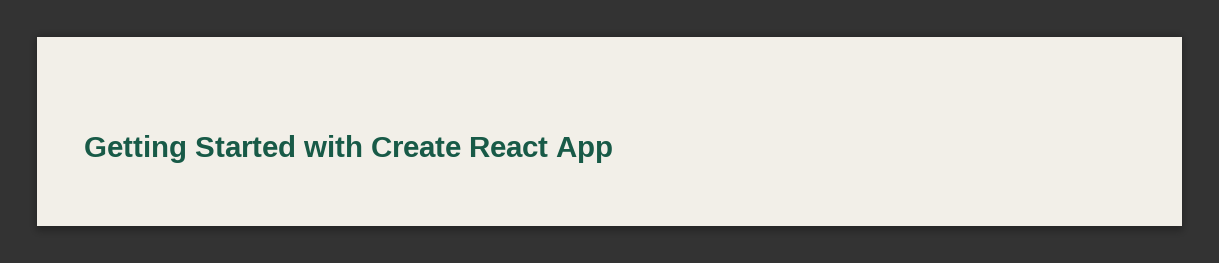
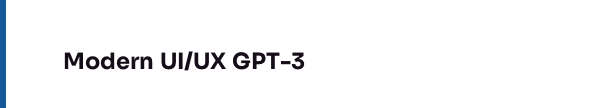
- Getting Started with Create React App
+ Modern UI/UX GPT-3

